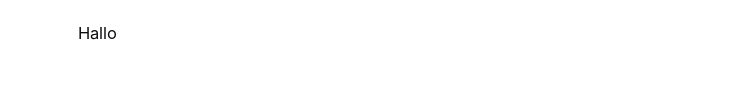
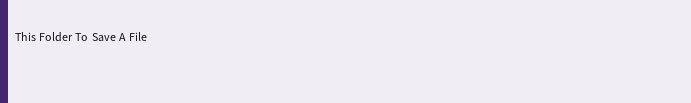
- Hallo
+ This Folder To Save A File

